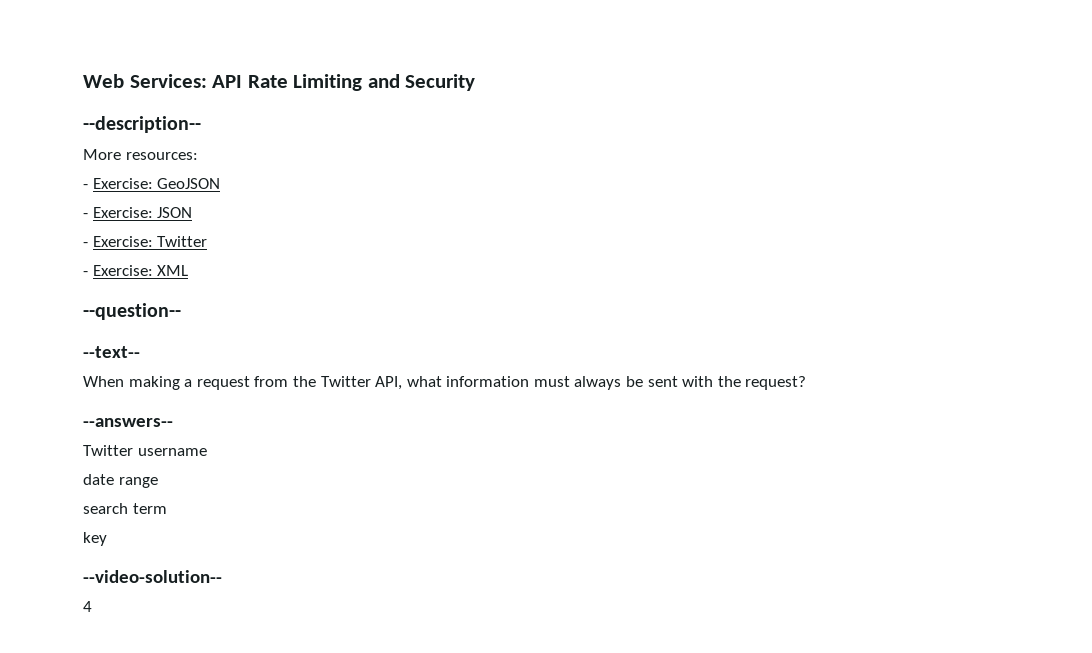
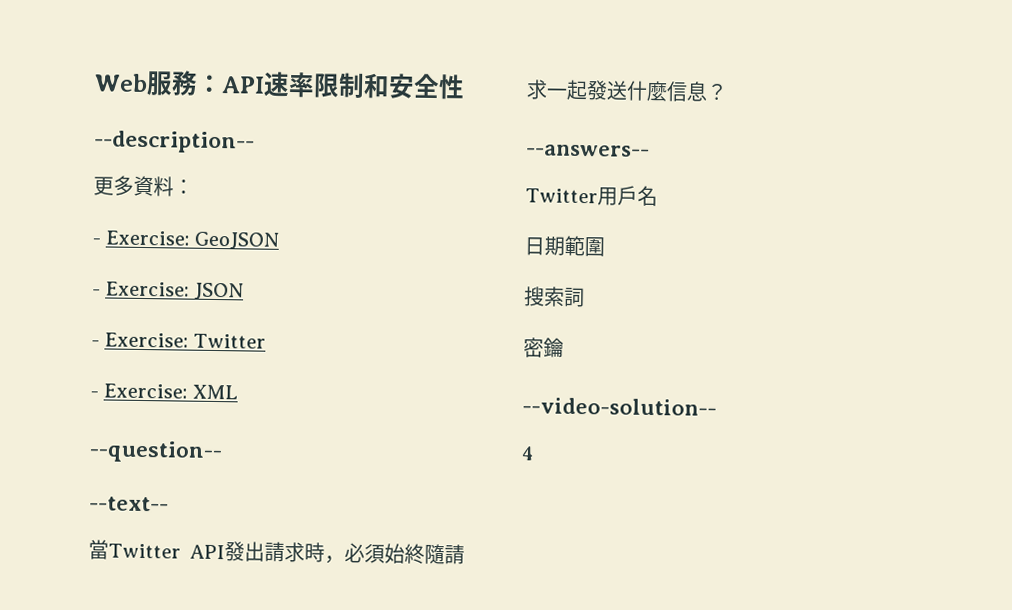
- Web Services: API Rate Limiting and Security
+ Web服務：API速率限制和安全性
- More resources:
+ 更多資料：
- When making a request from the Twitter API, what information must always be sent with the request?
+ 當Twitter API發出請求時，必須始終隨請求一起發送什麼信息？
  --answers--
- Twitter username
- date range
- search term
- key
+ Twitter用戶名
+ 日期範圍
+ 搜索詞
+ 密鑰

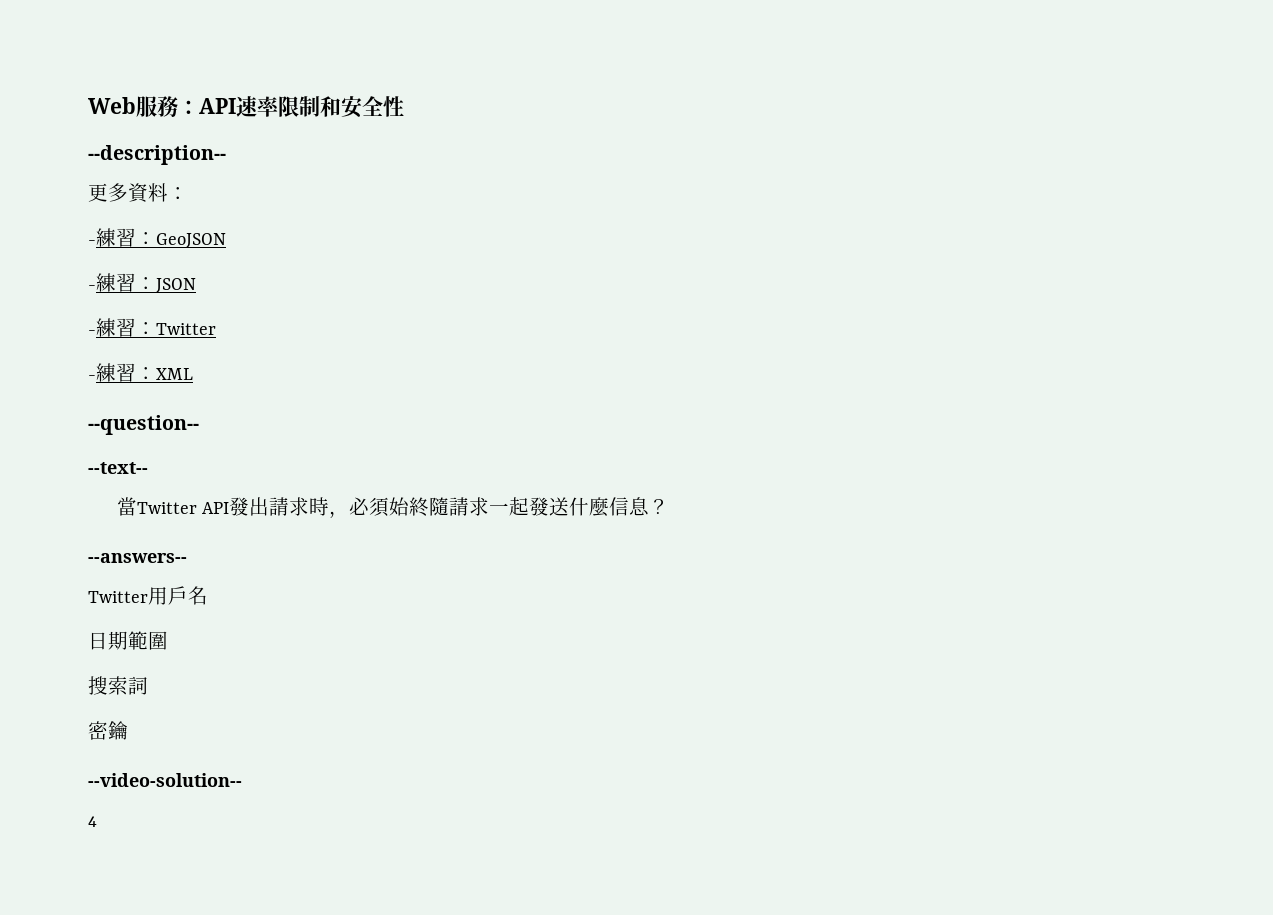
- - Exercise: GeoJSON
+ -練習：GeoJSON
- - Exercise: JSON
+ -練習：JSON
- - Exercise: Twitter
+ -練習：Twitter
- - Exercise: XML
+ -練習：XML

